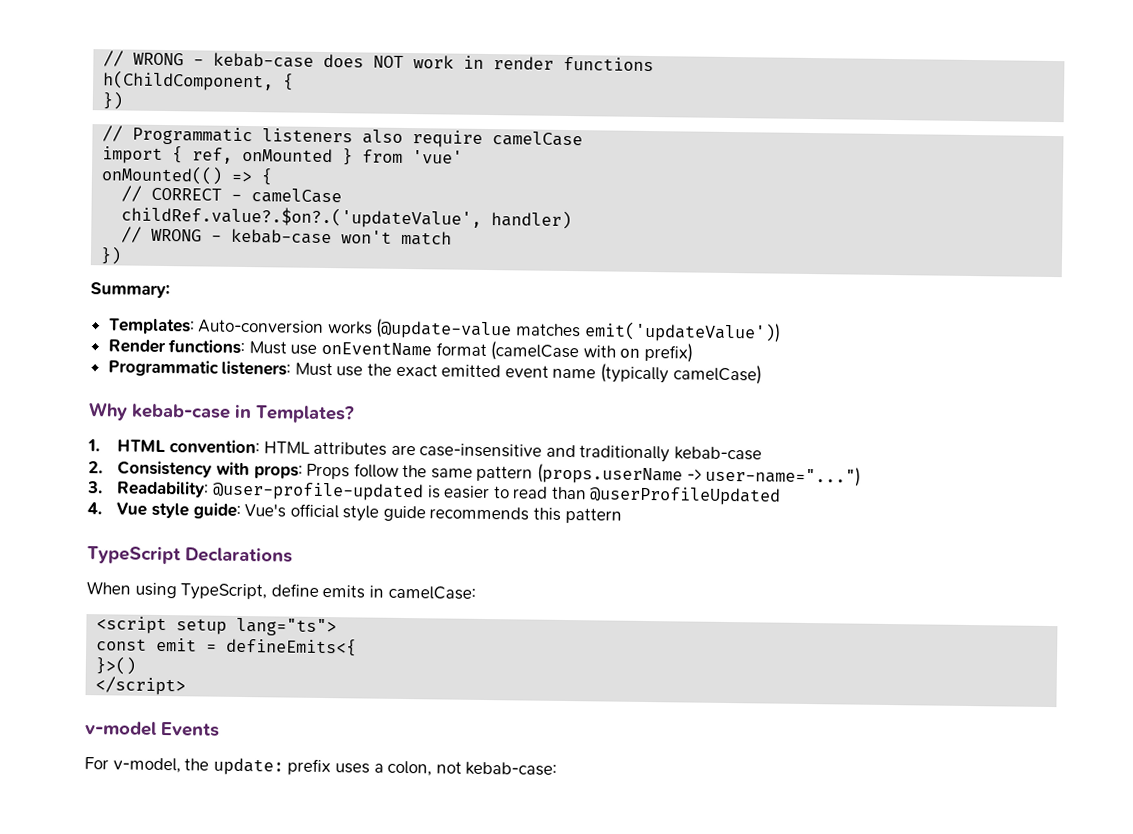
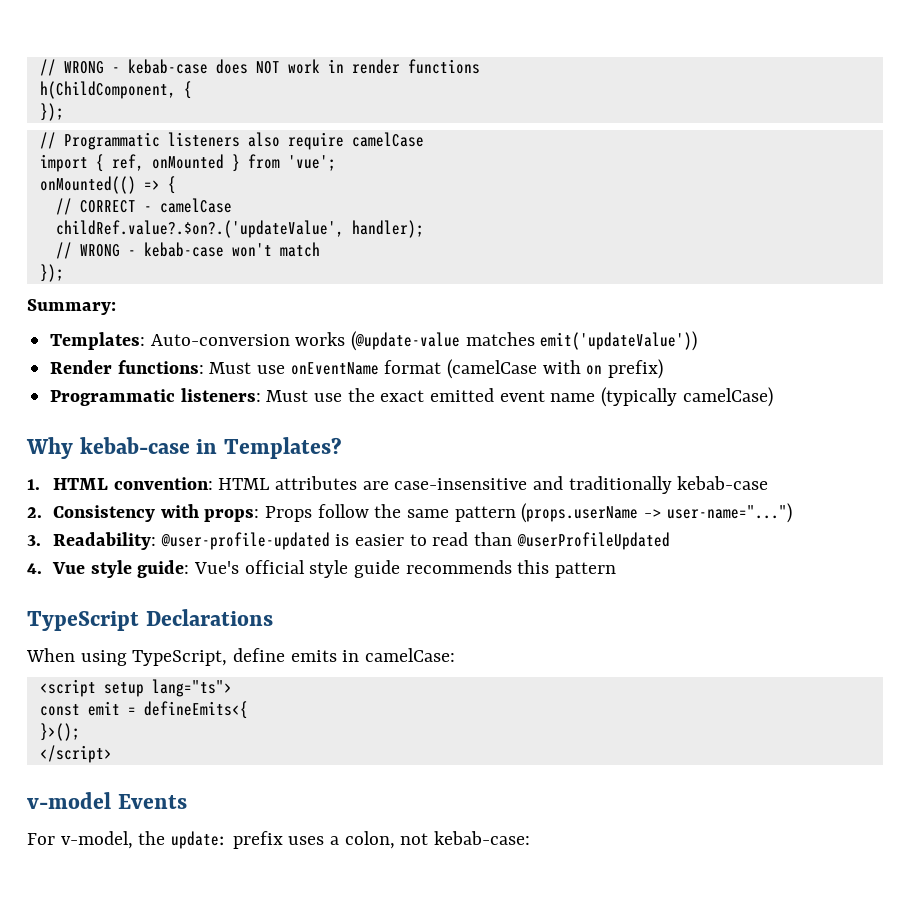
  h(ChildComponent, {
- })
+ });
- import { ref, onMounted } from 'vue'
+ import { ref, onMounted } from 'vue';
- childRef.value?.$on?.('updateValue', handler)
+ childRef.value?.$on?.('updateValue', handler);
  // WRONG - kebab-case won't match
- })
+ });
- }>()
+ }>();

